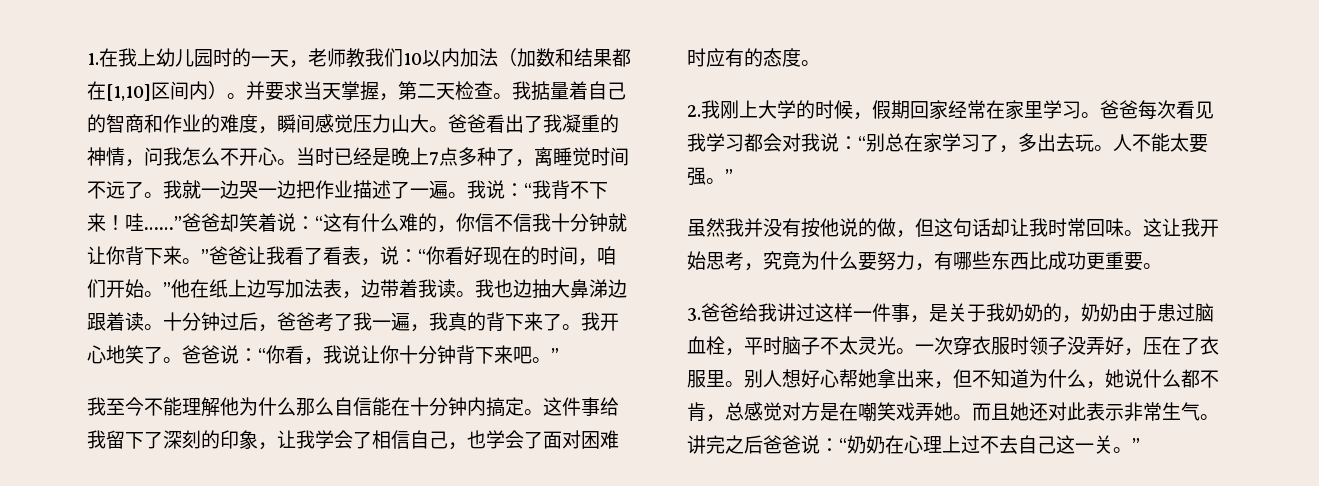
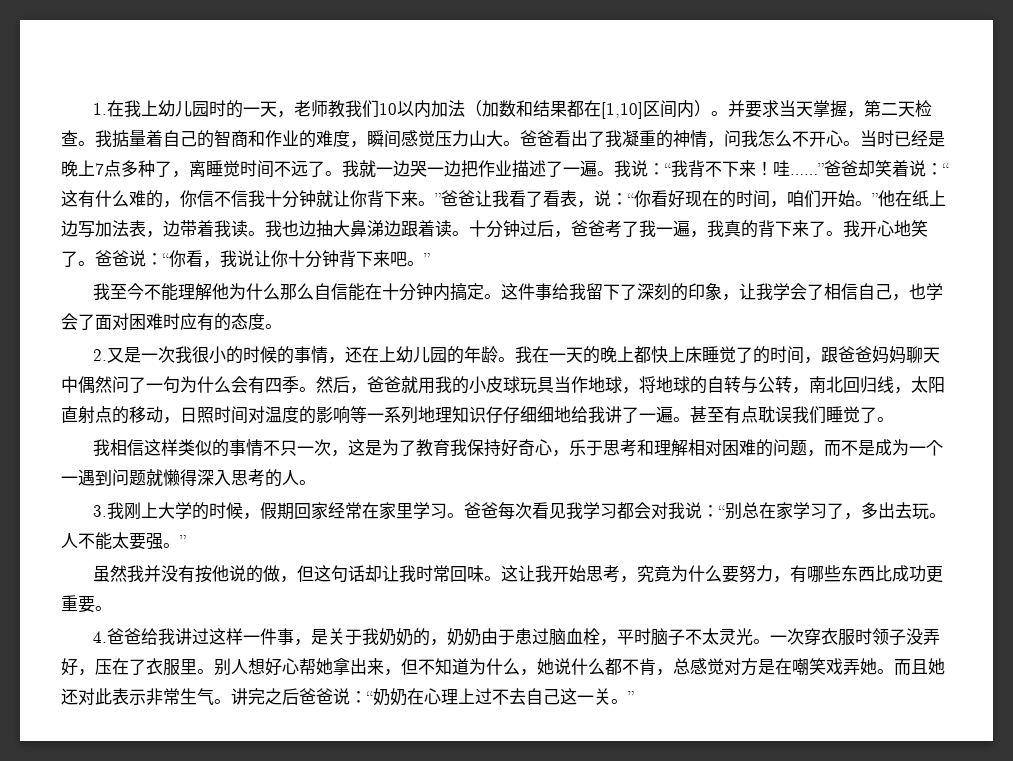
- 2.我刚上大学的时候，假期回家经常在家里学习。
+ 2.又是一次我很小的时候的事情，还在上幼儿园的年龄。我在一天的晚上都快上床睡觉了的时间，跟爸爸妈妈聊天中偶然问了一句为什么会有四季。然后，爸爸就用我的小皮球玩具当作地球，将地球的自转与公转，南北回归线，太阳直射点的移动，日照时间对温度的影响等一系列地理知识仔仔细细地给我讲了一遍。甚至有点耽误我们睡觉了。
+ 我相信这样类似的事情不只一次，这是为了教育我保持好奇心，乐于思考和理解相对困难的问题，而不是成为一个一遇到问题就懒得深入思考的人。
+ 3.我刚上大学的时候，假期回家经常在家里学习。
- 3.爸爸给我讲过这样一件事，是关于我奶奶的，奶奶由于患过脑血栓，平时脑子不太灵光。
+ 4.爸爸给我讲过这样一件事，是关于我奶奶的，奶奶由于患过脑血栓，平时脑子不太灵光。

